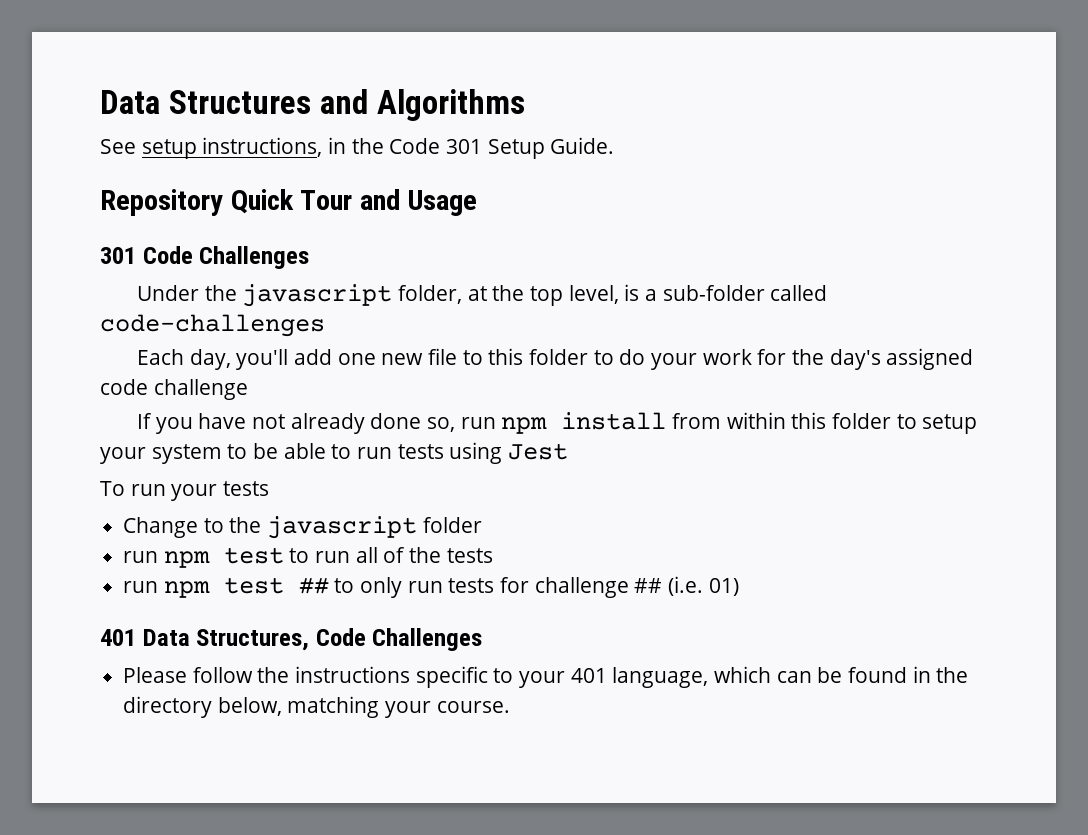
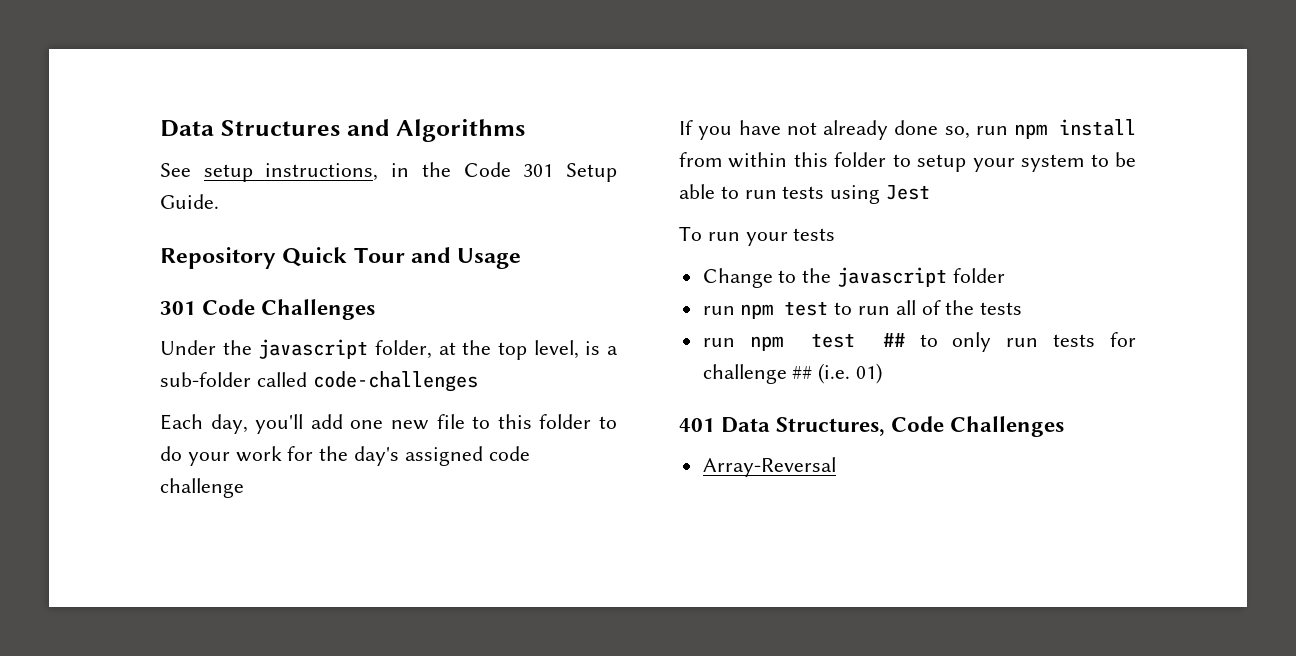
- Please follow the instructions specific to your 401 language, which can be found in the directory below, matching your course.
+ Array-Reversal

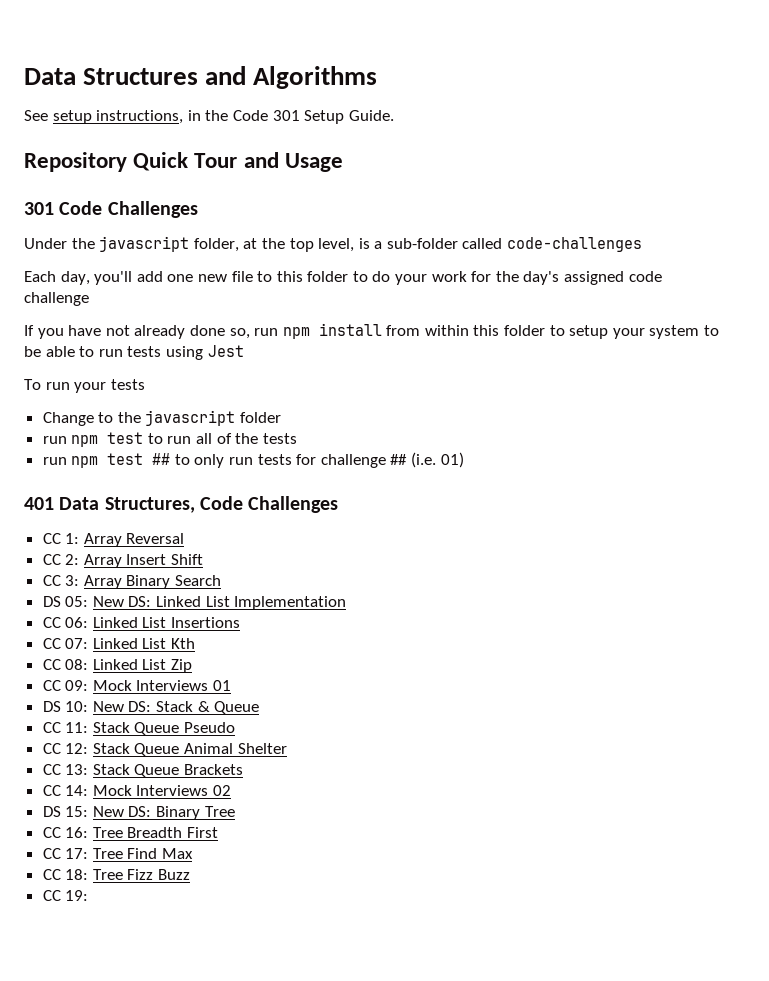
- Array-Reversal
+ CC 1: Array Reversal
+ CC 2: Array Insert Shift
+ CC 3: Array Binary Search
+ DS 05: New DS: Linked List Implementation
+ CC 06: Linked List Insertions
+ CC 07: Linked List Kth
+ CC 08: Linked List Zip
+ CC 09: Mock Interviews 01
+ DS 10: New DS: Stack & Queue
+ CC 11: Stack Queue Pseudo
+ CC 12: Stack Queue Animal Shelter
+ CC 13: Stack Queue Brackets
+ CC 14: Mock Interviews 02
+ DS 15: New DS: Binary Tree
+ CC 16: Tree Breadth First
+ CC 17: Tree Find Max
+ CC 18: Tree Fizz Buzz
+ CC 19:

